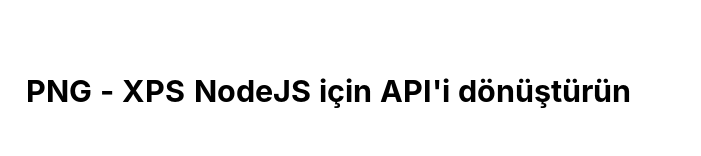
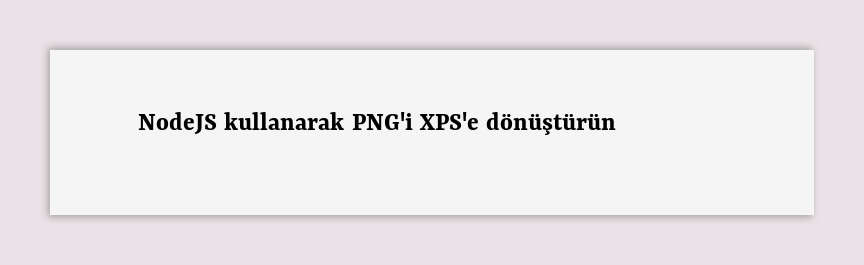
- PNG - XPS NodeJS için API'i dönüştürün
+ NodeJS kullanarak PNG'i XPS'e dönüştürün

